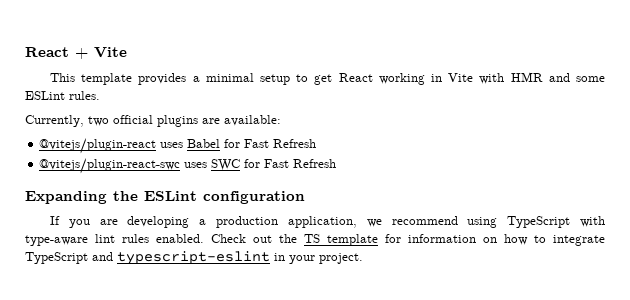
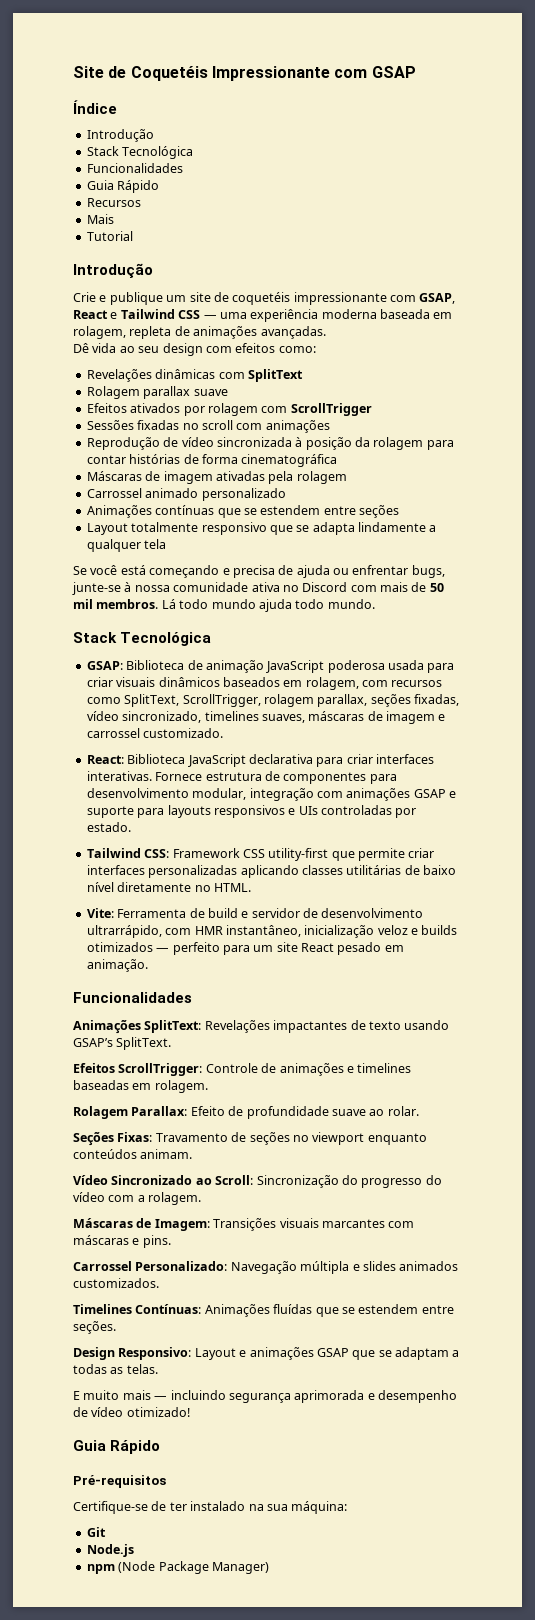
- React + Vite
- This template provides a minimal setup to get React working in Vite with HMR and some ESLint rules.
- Currently, two official plugins are available:
- @vitejs/plugin-react uses Babel for Fast Refresh
- @vitejs/plugin-react-swc uses SWC for Fast Refresh
- Expanding the ESLint configuration
- If you are developing a production application, we recommend using TypeScript with type-aware lint rules enabled. Check out the TS template for information on how to integrate TypeScript and typescript-eslint in your project.
+ Site de Coquetéis Impressionante com GSAP
+ Índice
+ Introdução
+ Stack Tecnológica
+ Funcionalidades
+ Guia Rápido
+ Recursos
+ Mais
+ Tutorial
+ Introdução
+ Crie e publique um site de coquetéis impressionante com GSAP, React e Tailwind CSS — uma experiência moderna baseada em rolagem, repleta de animações avançadas.
+ Dê vida ao seu design com efeitos como:
+ Revelações dinâmicas com SplitText
+ Rolagem parallax suave
+ Efeitos ativados por rolagem com ScrollTrigger
+ Sessões fixadas no scroll com animações
+ Reprodução de vídeo sincronizada à posição da rolagem para contar histórias de forma cinematográfica
+ Máscaras de imagem ativadas pela rolagem
+ Carrossel animado personalizado
+ Animações contínuas que se estendem entre seções
+ Layout totalmente responsivo que se adapta lindamente a qualquer tela
+ Se você está começando e precisa de ajuda ou enfrentar bugs, junte-se à nossa comunidade ativa no Discord com mais de 50 mil membros. Lá todo mundo ajuda todo mundo.
+ Stack Tecnológica
+ GSAP: Biblioteca de animação JavaScript poderosa usada para criar visuais dinâmicos baseados em rolagem, com recursos como SplitText, ScrollTrigger, rolagem parallax, seções fixadas, vídeo sincronizado, timelines suaves, máscaras de imagem e carrossel customizado.
+ React: Biblioteca JavaScript declarativa para criar interfaces interativas. Fornece estrutura de componentes para desenvolvimento modular, integração com animações GSAP e suporte para layouts responsivos e UIs controladas por estado.
+ Tailwind CSS: Framework CSS utility-first que permite criar interfaces personalizadas aplicando classes utilitárias de baixo nível diretamente no HTML.
+ Vite: Ferramenta de build e servidor de desenvolvimento ultrarrápido, com HMR instantâneo, inicialização veloz e builds otimizados — perfeito para um site React pesado em animação.
+ Funcionalidades
+ Animações SplitText: Revelações impactantes de texto usando GSAP’s SplitText.
+ Efeitos ScrollTrigger: Controle de animações e timelines baseadas em rolagem.
+ Rolagem Parallax: Efeito de profundidade suave ao rolar.
+ Seções Fixas: Travamento de seções no viewport enquanto conteúdos animam.
+ Vídeo Sincronizado ao Scroll: Sincronização do progresso do vídeo com a rolagem.
+ Máscaras de Imagem: Transições visuais marcantes com máscaras e pins.
+ Carrossel Personalizado: Navegação múltipla e slides animados customizados.
+ Timelines Contínuas: Animações fluídas que se estendem entre seções.
+ Design Responsivo: Layout e animações GSAP que se adaptam a todas as telas.
+ E muito mais — incluindo segurança aprimorada e desempenho de vídeo otimizado!
+ Guia Rápido
+ Pré-requisitos
+ Certifique-se de ter instalado na sua máquina:
+ Git
+ Node.js
+ npm (Node Package Manager)

